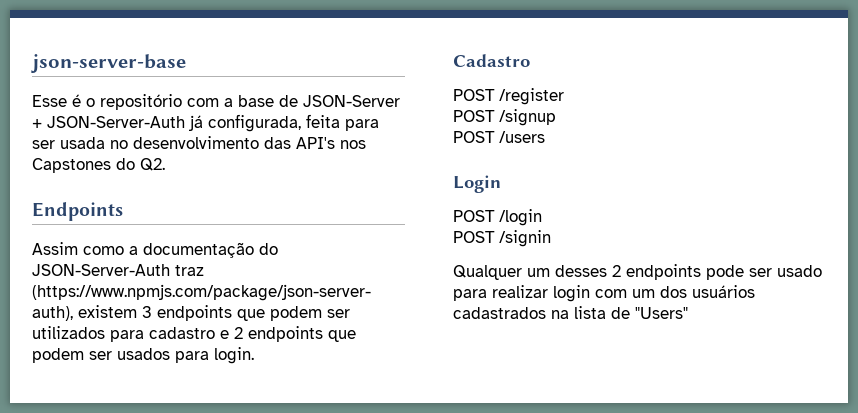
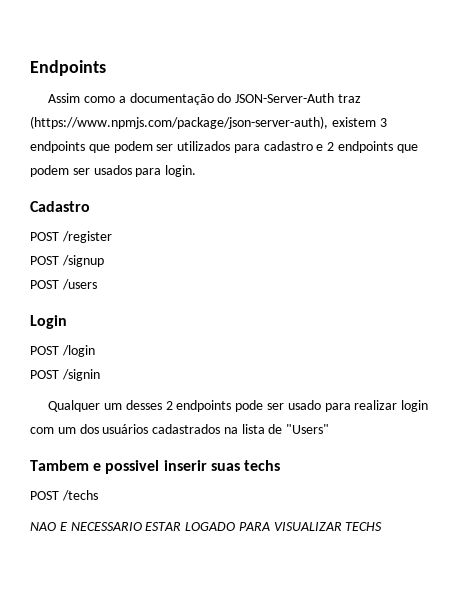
- json-server-base
- Esse é o repositório com a base de JSON-Server + JSON-Server-Auth já configurada, feita para ser usada no desenvolvimento das API's nos Capstones do Q2.
+ Tambem e possivel inserir suas techs
+ POST /techs
+ NAO E NECESSARIO ESTAR LOGADO PARA VISUALIZAR TECHS

